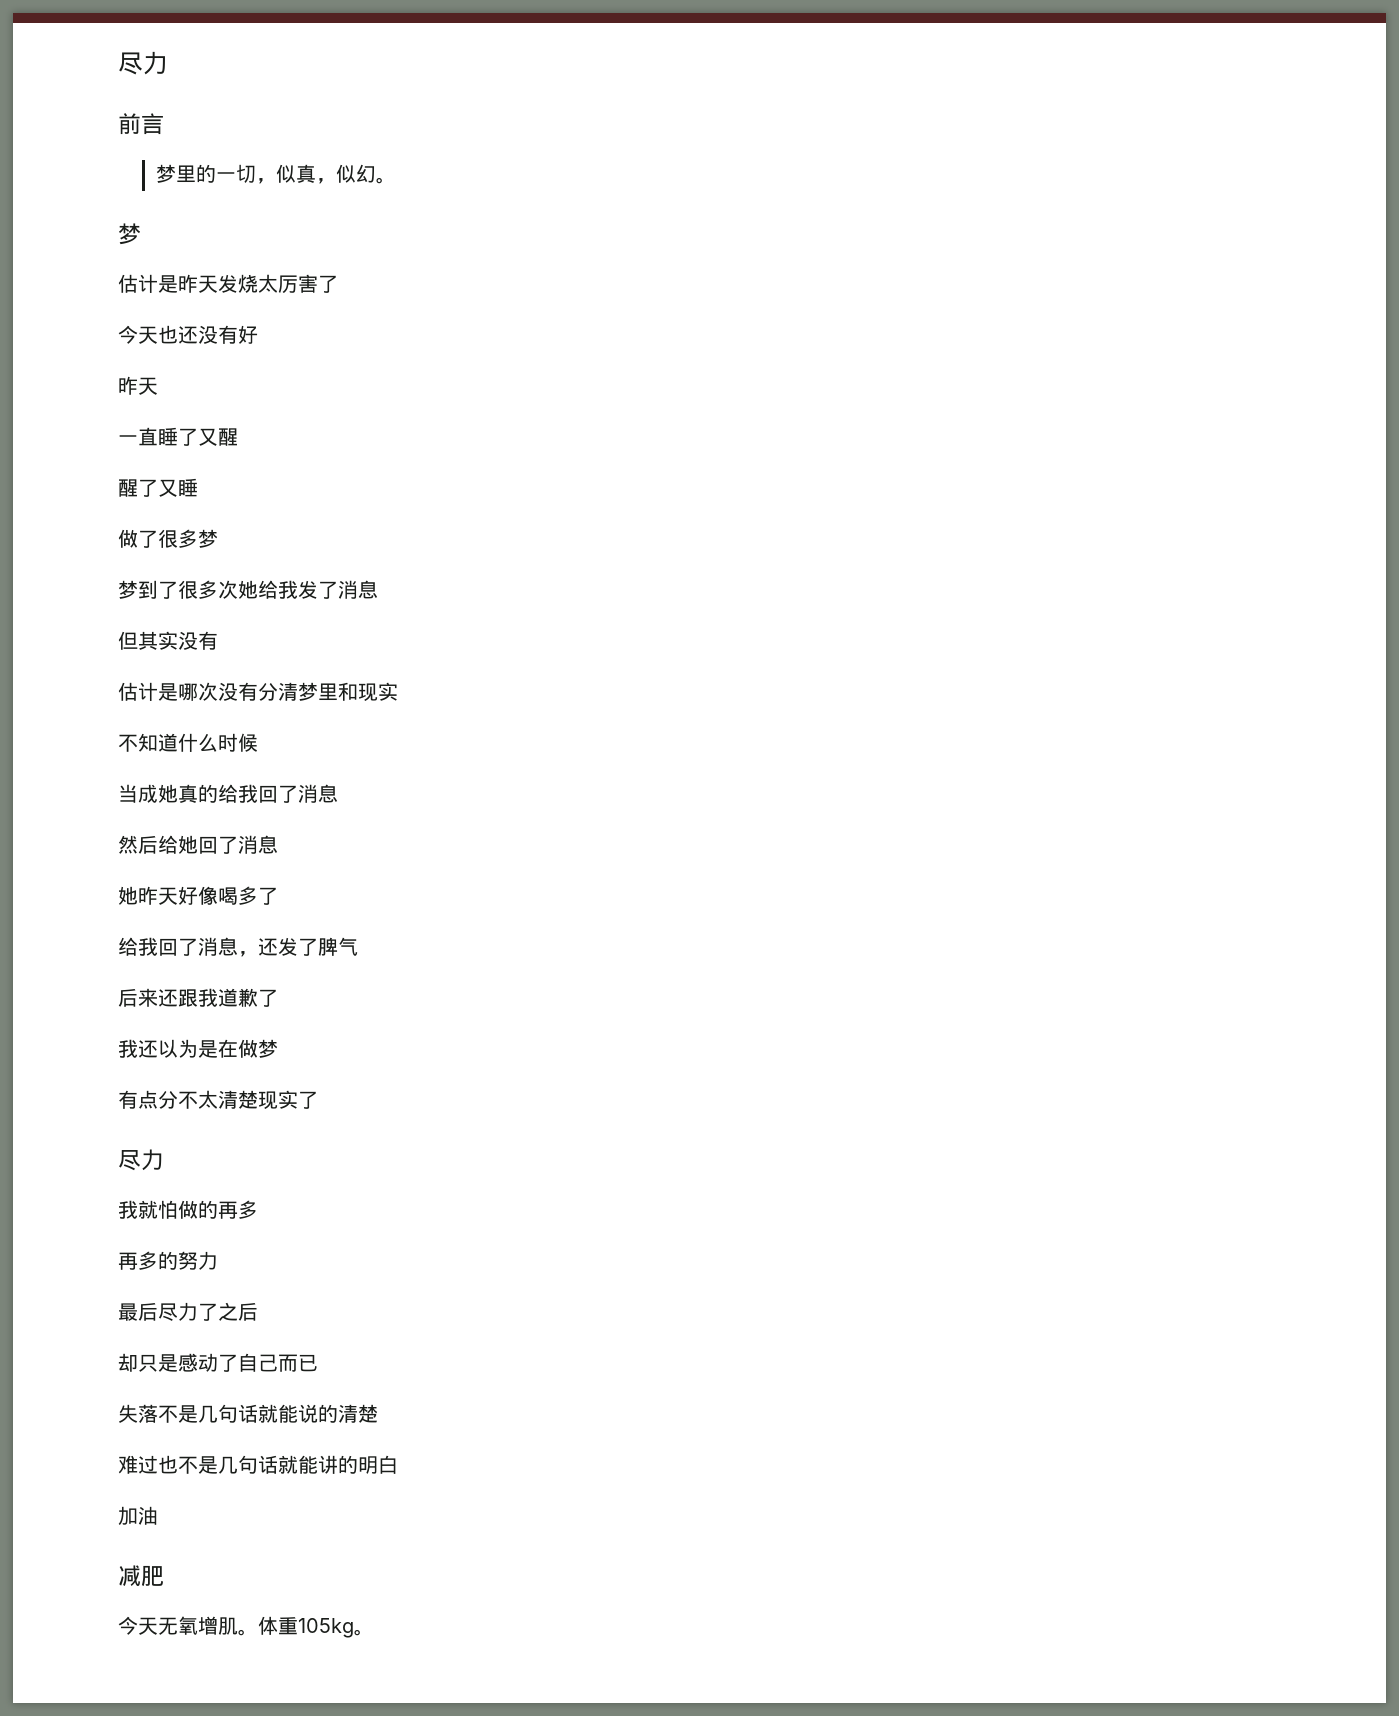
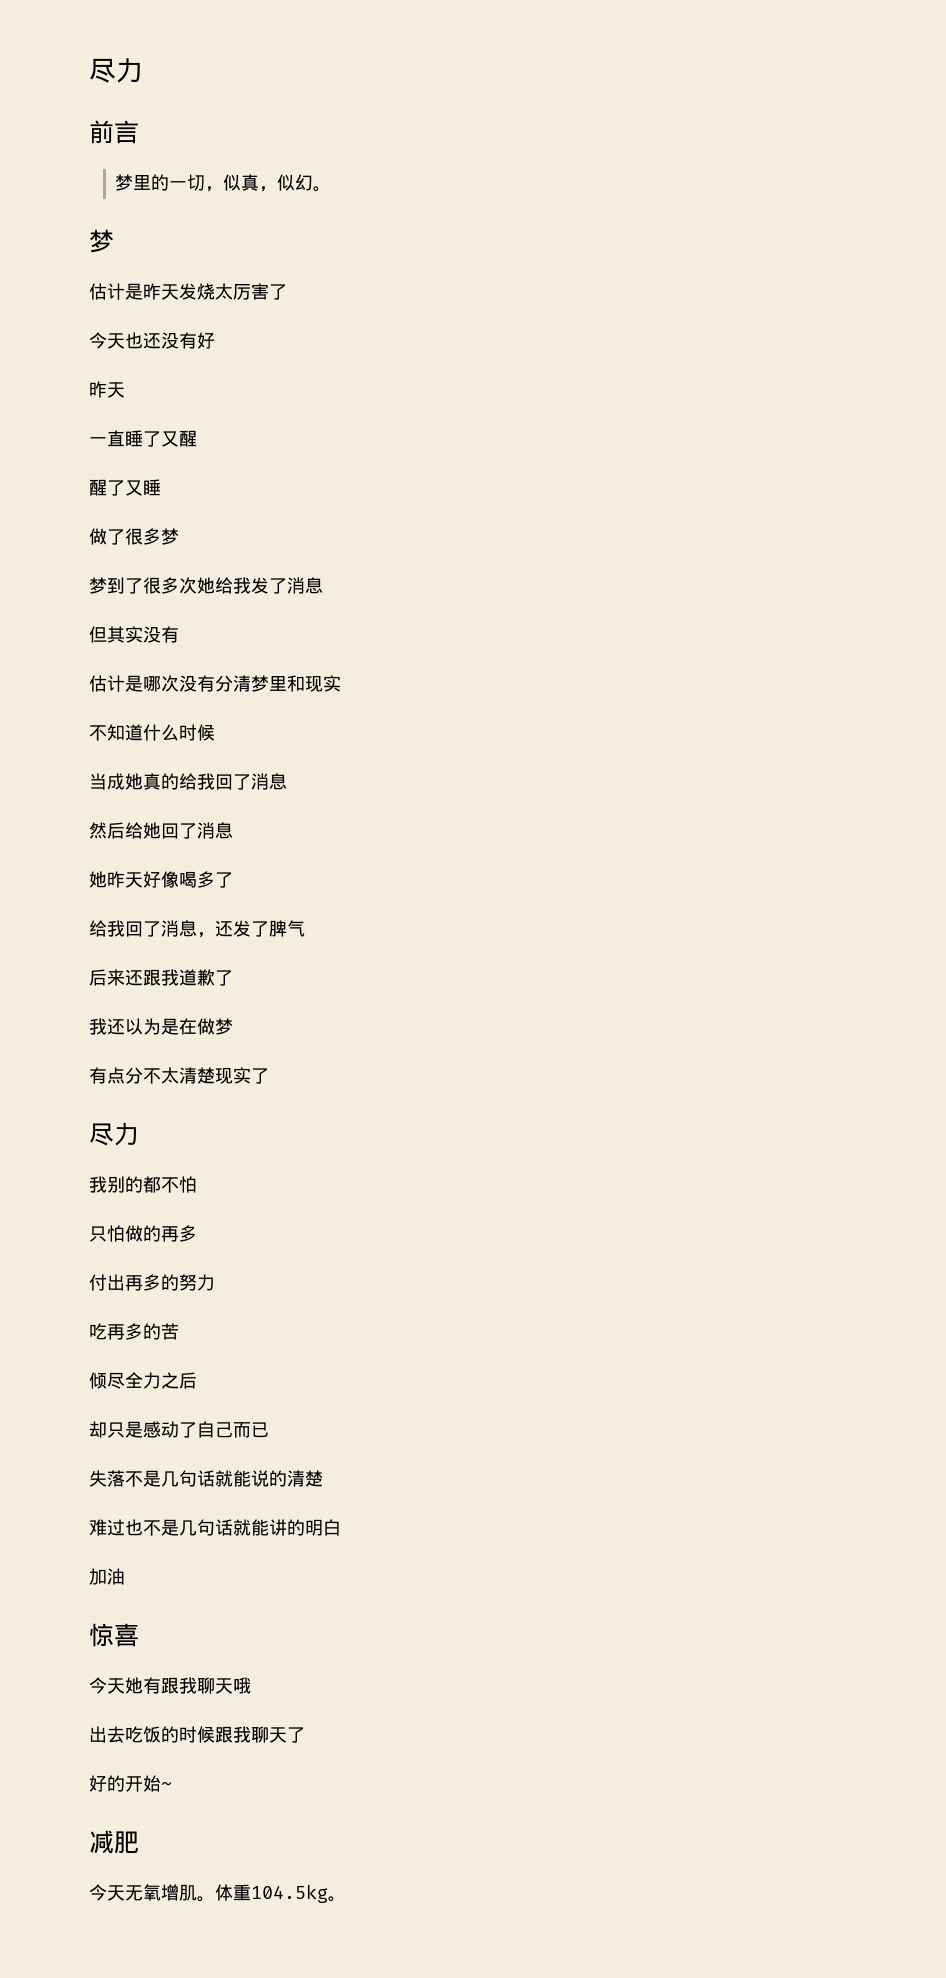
- 我就怕做的再多
+ 我别的都不怕
+ 只怕做的再多
- 再多的努力
+ 付出再多的努力
- 最后尽力了之后
+ 吃再多的苦
+ 倾尽全力之后
+ 惊喜
+ 今天她有跟我聊天哦
+ 出去吃饭的时候跟我聊天了
+ 好的开始~
- 体重105kg。
+ 体重104.5kg。

